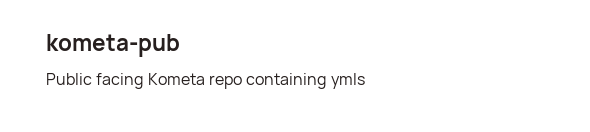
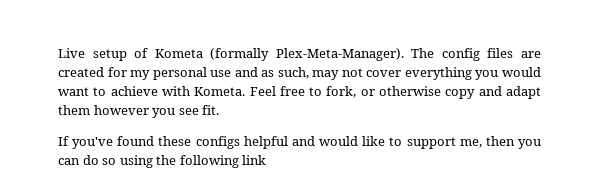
- kometa-pub
- Public facing Kometa repo containing ymls
+ Live setup of Kometa (formally Plex-Meta-Manager). The config files are created for my personal use and as such, may not cover everything you would want to achieve with Kometa. Feel free to fork, or otherwise copy and adapt them however you see fit.
+ If you've found these configs helpful and would like to support me, then you can do so using the following link

